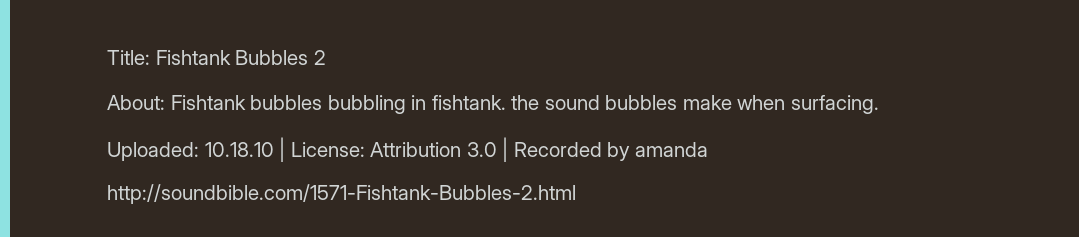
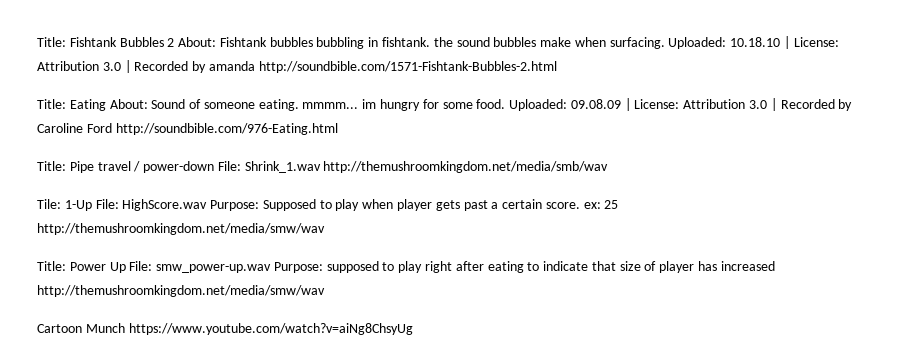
- Title: Fishtank Bubbles 2
- About: Fishtank bubbles bubbling in fishtank. the sound bubbles make when surfacing.
- Uploaded: 10.18.10 | License: Attribution 3.0 | Recorded by amanda
- http://soundbible.com/1571-Fishtank-Bubbles-2.html
+ Title: Fishtank Bubbles 2 About: Fishtank bubbles bubbling in fishtank. the sound bubbles make when surfacing. Uploaded: 10.18.10 | License: Attribution 3.0 | Recorded by amanda http://soundbible.com/1571-Fishtank-Bubbles-2.html
+ Title: Eating About: Sound of someone eating. mmmm... im hungry for some food. Uploaded: 09.08.09 | License: Attribution 3.0 | Recorded by Caroline Ford http://soundbible.com/976-Eating.html
+ Title: Pipe travel / power-down File: Shrink_1.wav http://themushroomkingdom.net/media/smb/wav
+ Tile: 1-Up File: HighScore.wav Purpose: Supposed to play when player gets past a certain score. ex: 25 http://themushroomkingdom.net/media/smw/wav
+ Title: Power Up File: smw_power-up.wav Purpose: supposed to play right after eating to indicate that size of player has increased http://themushroomkingdom.net/media/smw/wav
+ Cartoon Munch https://www.youtube.com/watch?v=aiNg8ChsyUg

